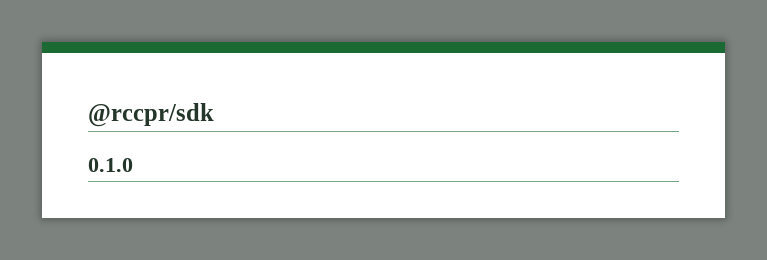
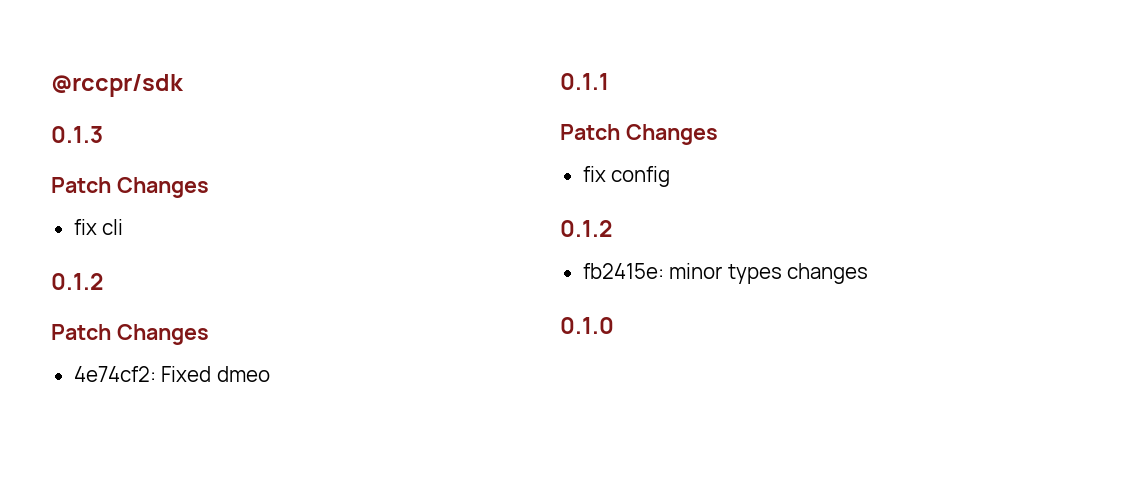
+ 0.1.3
+ Patch Changes
+ fix cli
+ 0.1.2
+ Patch Changes
+ 4e74cf2: Fixed dmeo
+ 0.1.1
+ Patch Changes
+ fix config
+ 0.1.2
+ fb2415e: minor types changes

